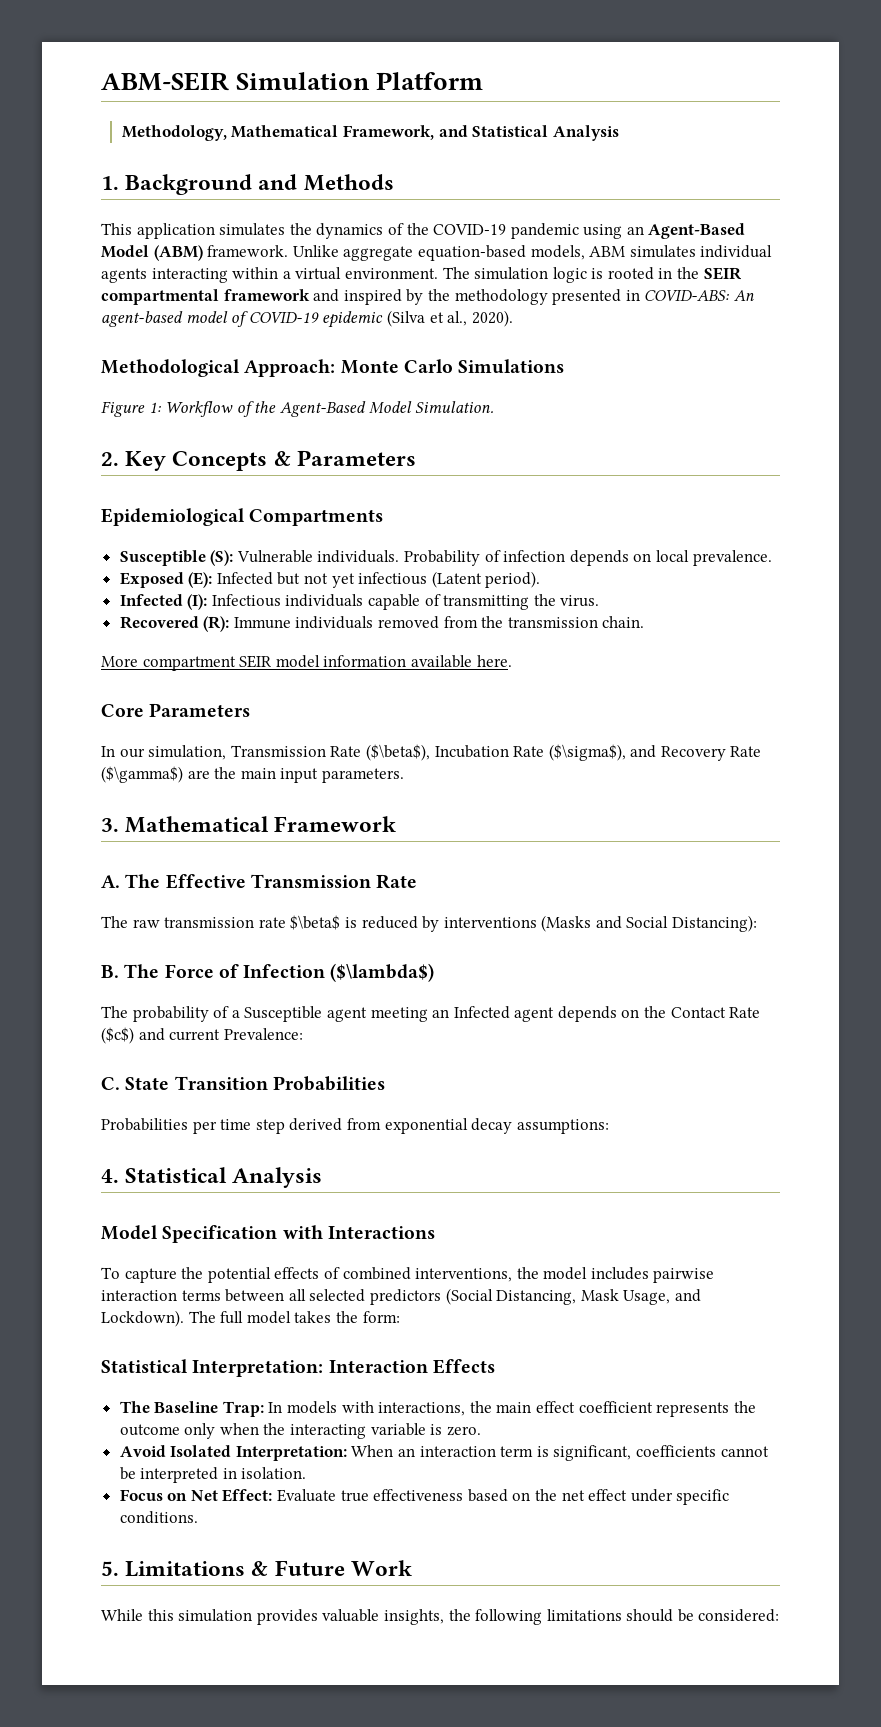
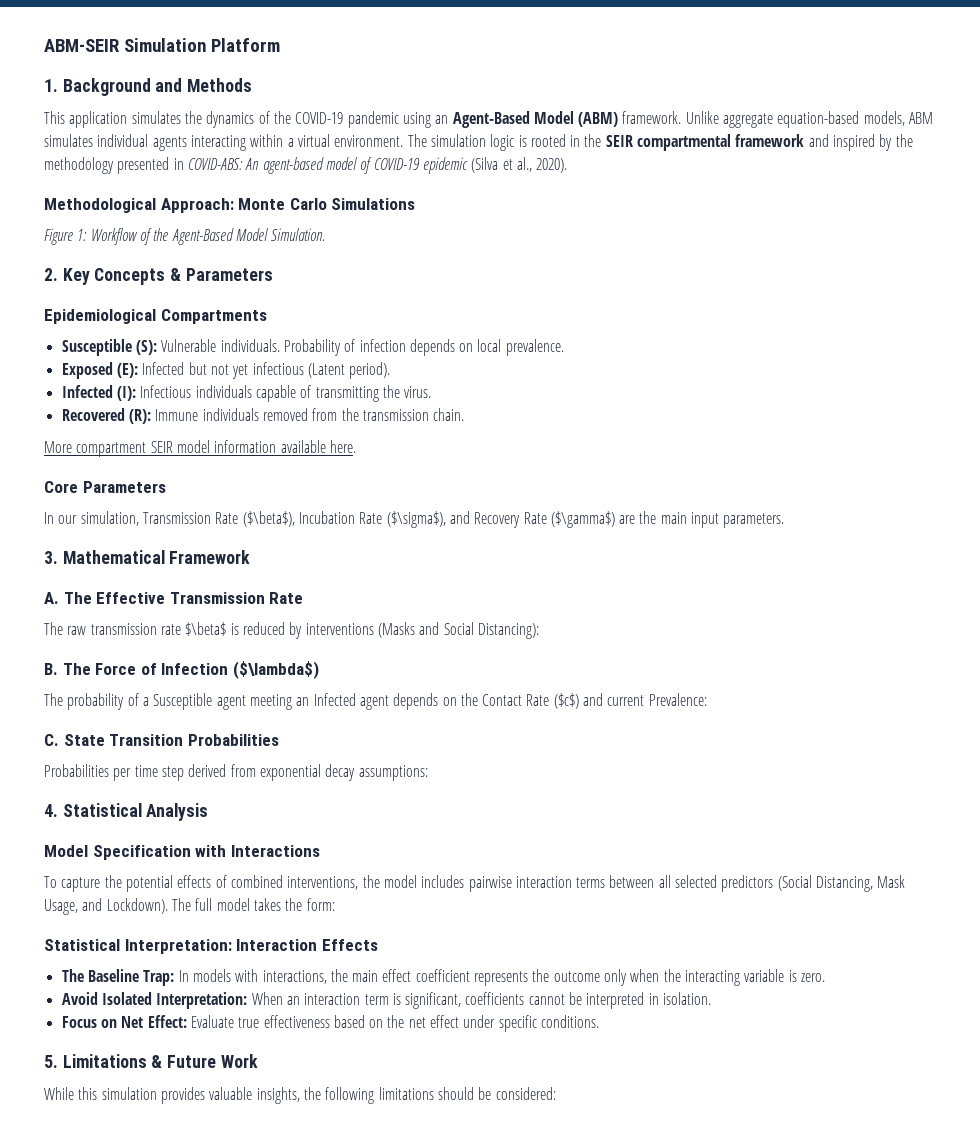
- Methodology, Mathematical Framework, and Statistical Analysis

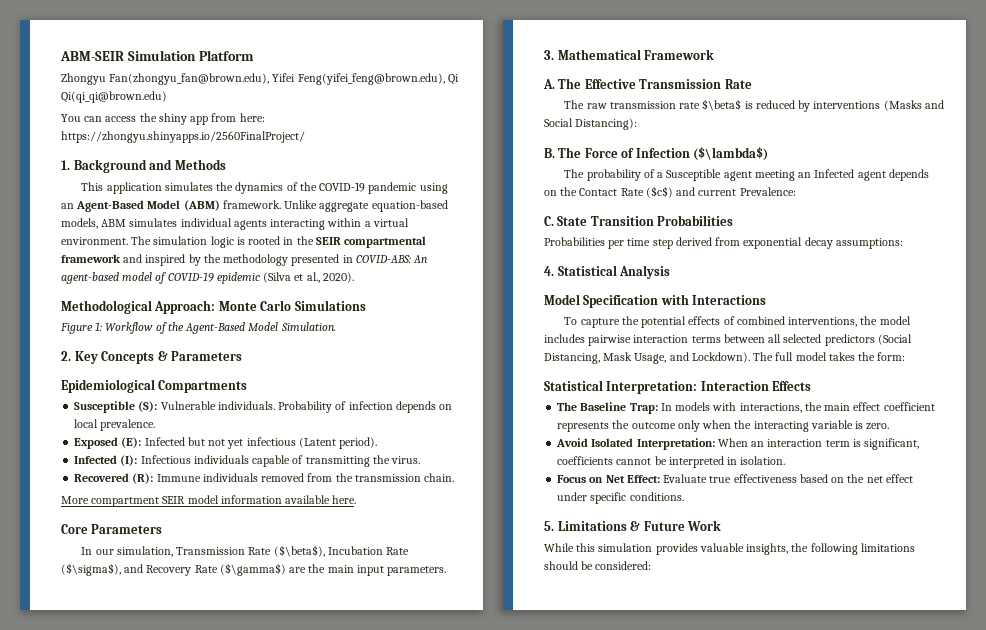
+ Zhongyu Fan(zhongyu_fan@brown.edu), Yifei Feng(yifei_feng@brown.edu), Qi Qi(qi_qi@brown.edu)
+ You can access the shiny app from here: https://zhongyu.shinyapps.io/2560FinalProject/

